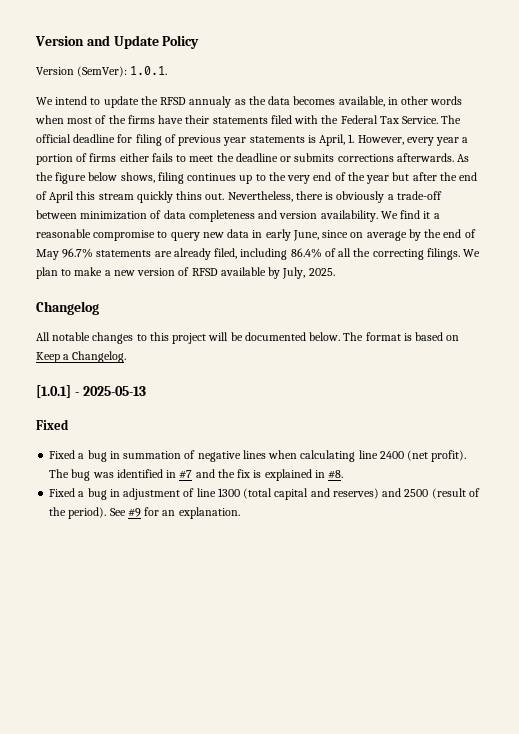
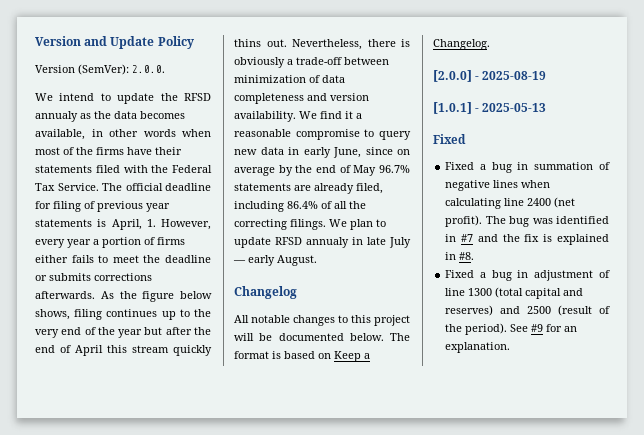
- Version (SemVer): 1.0.1.
+ Version (SemVer): 2.0.0.
- We plan to make a new version of RFSD available by July, 2025.
+ We plan to update RFSD annualy in late July — early August.
+ [2.0.0] - 2025-08-19

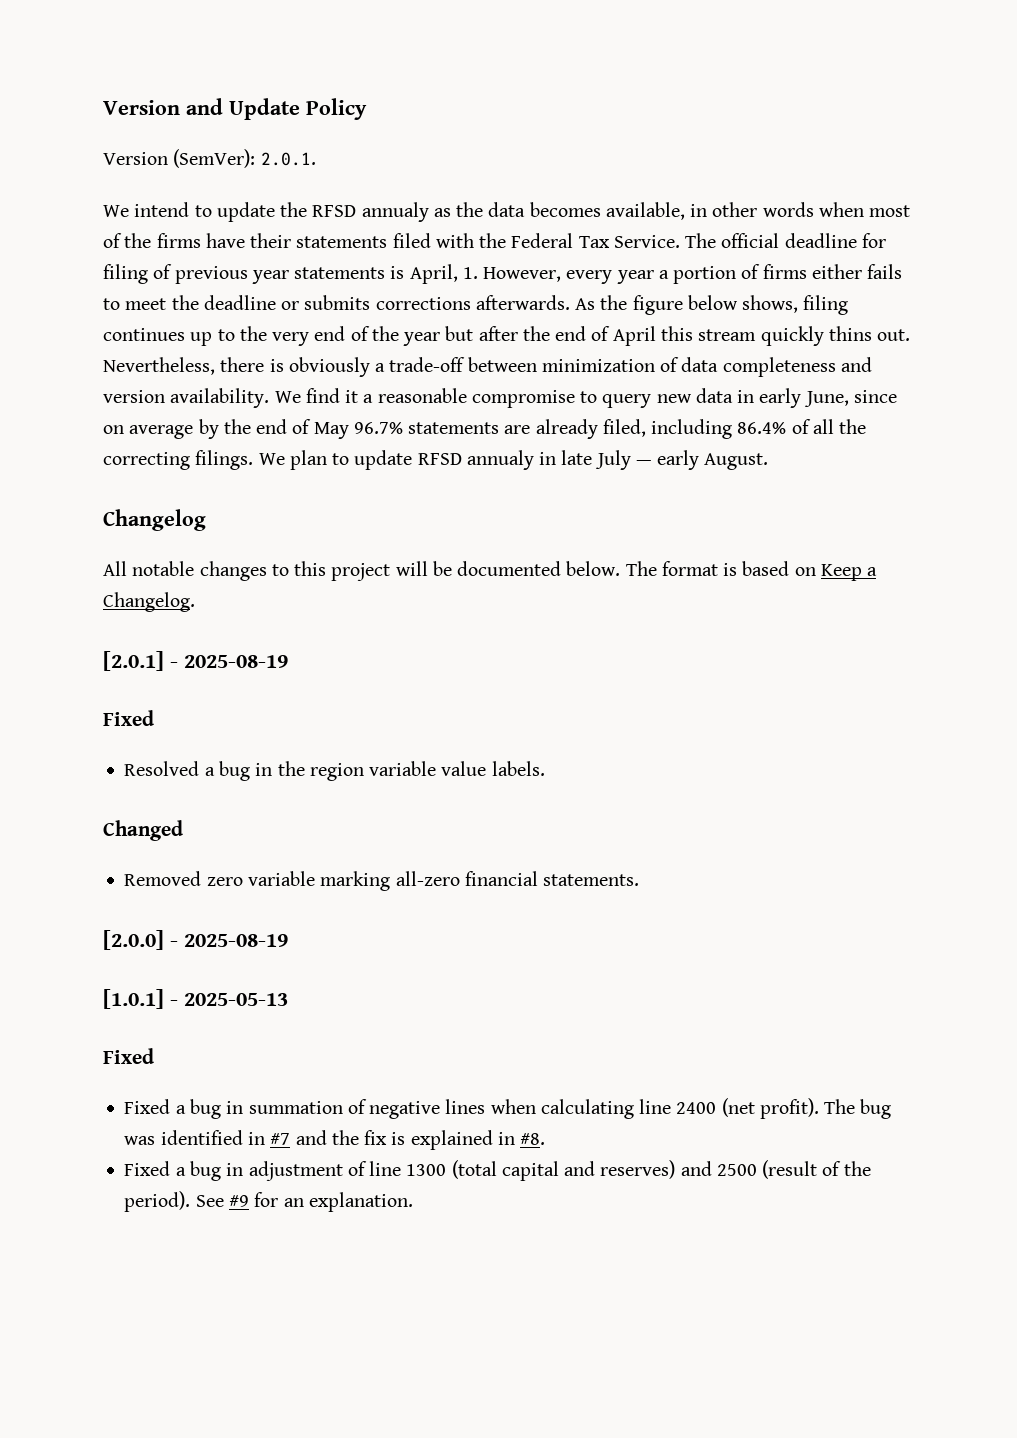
- Version (SemVer): 2.0.0.
+ Version (SemVer): 2.0.1.
+ [2.0.1] - 2025-08-19
+ Fixed
+ Resolved a bug in the region variable value labels.
+ Changed
+ Removed zero variable marking all-zero financial statements.

